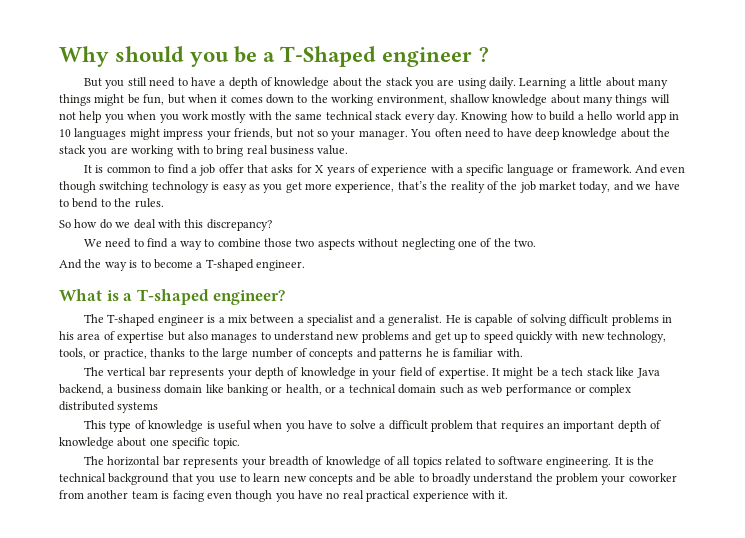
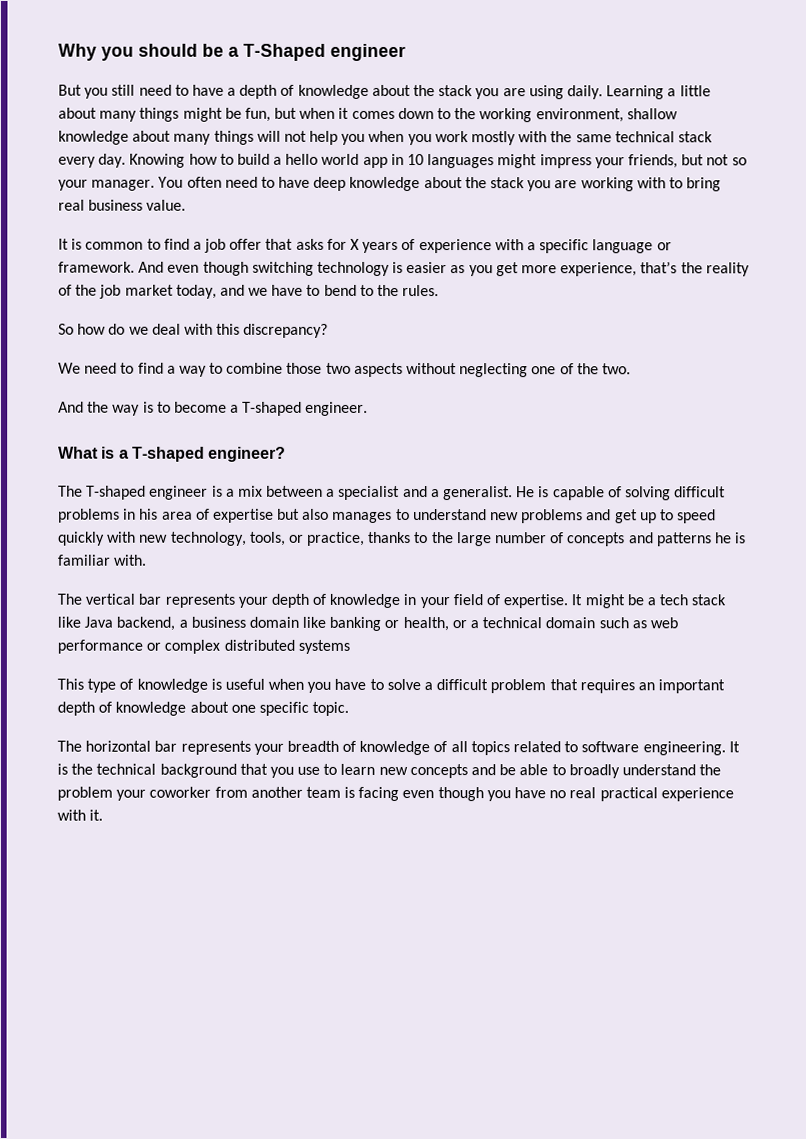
- Why should you be a T-Shaped engineer ?
+ Why you should be a T-Shaped engineer
- And even though switching technology is easy as you get more experience, that’s the reality of the job market today, and we have to bend to the rules.
+ And even though switching technology is easier as you get more experience, that’s the reality of the job market today, and we have to bend to the rules.

